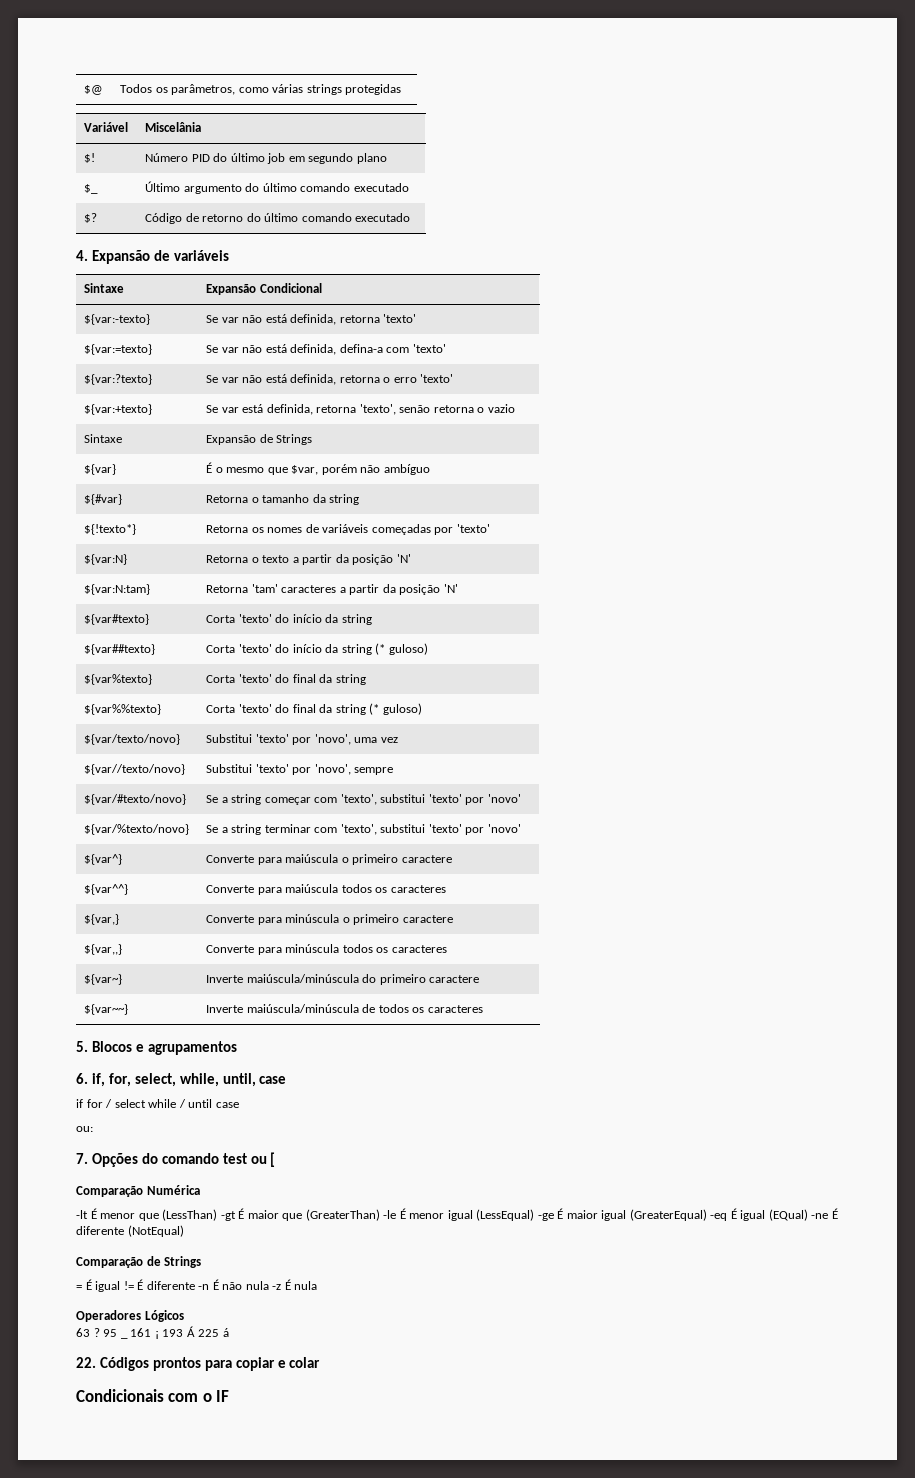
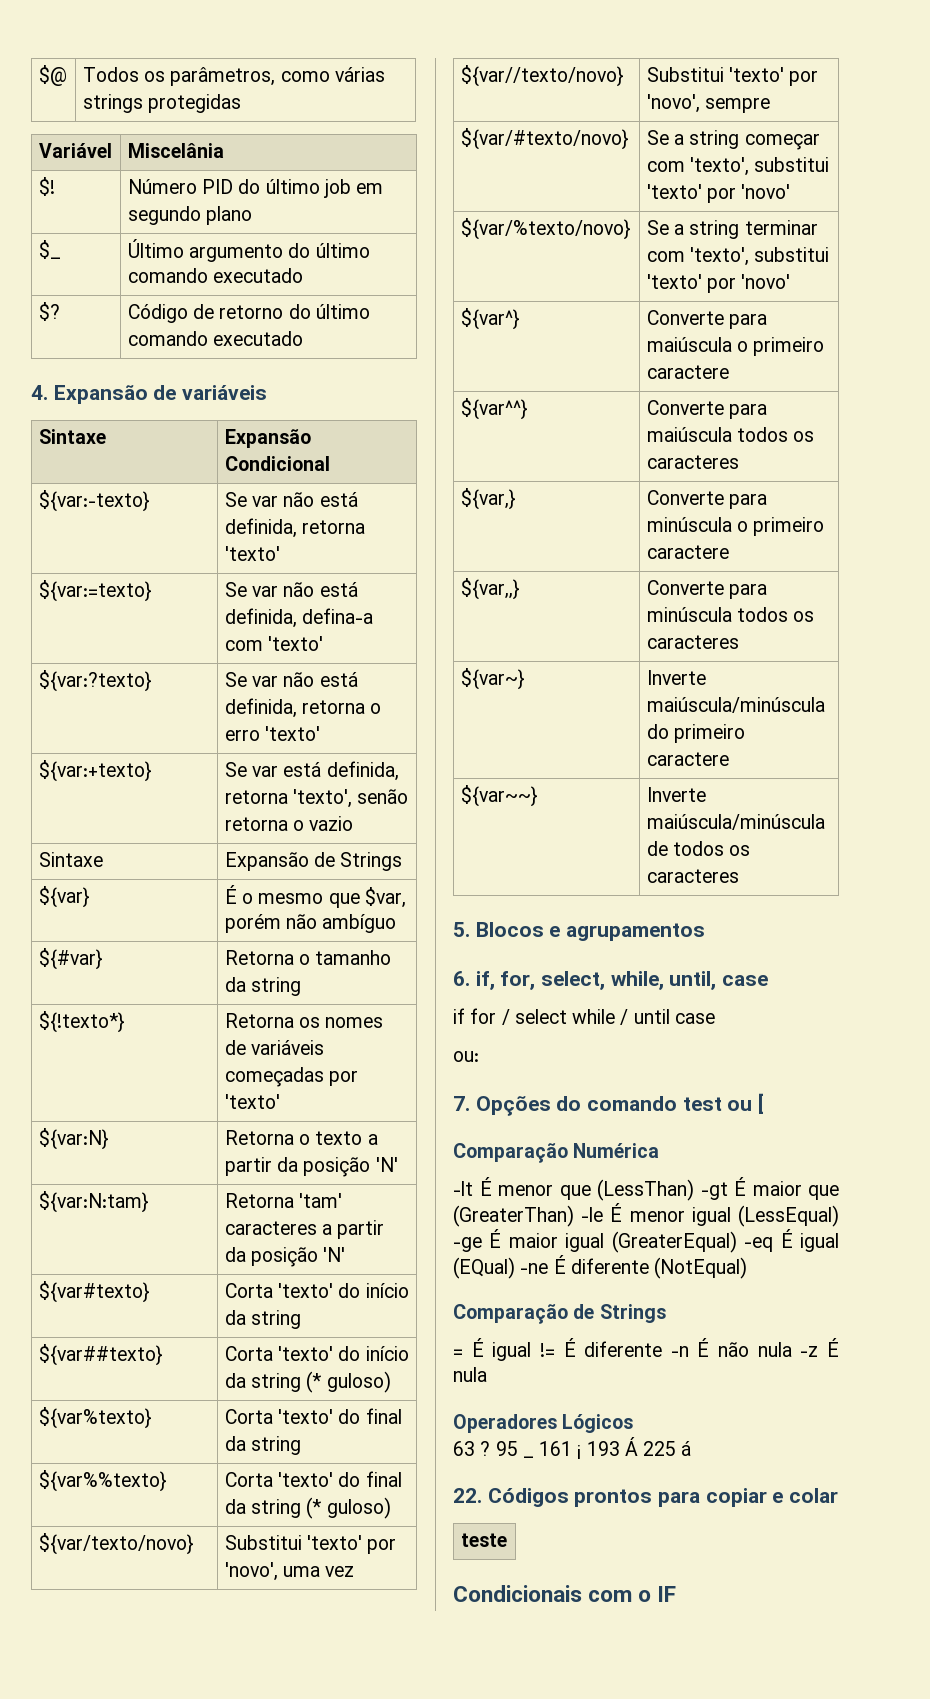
+ teste

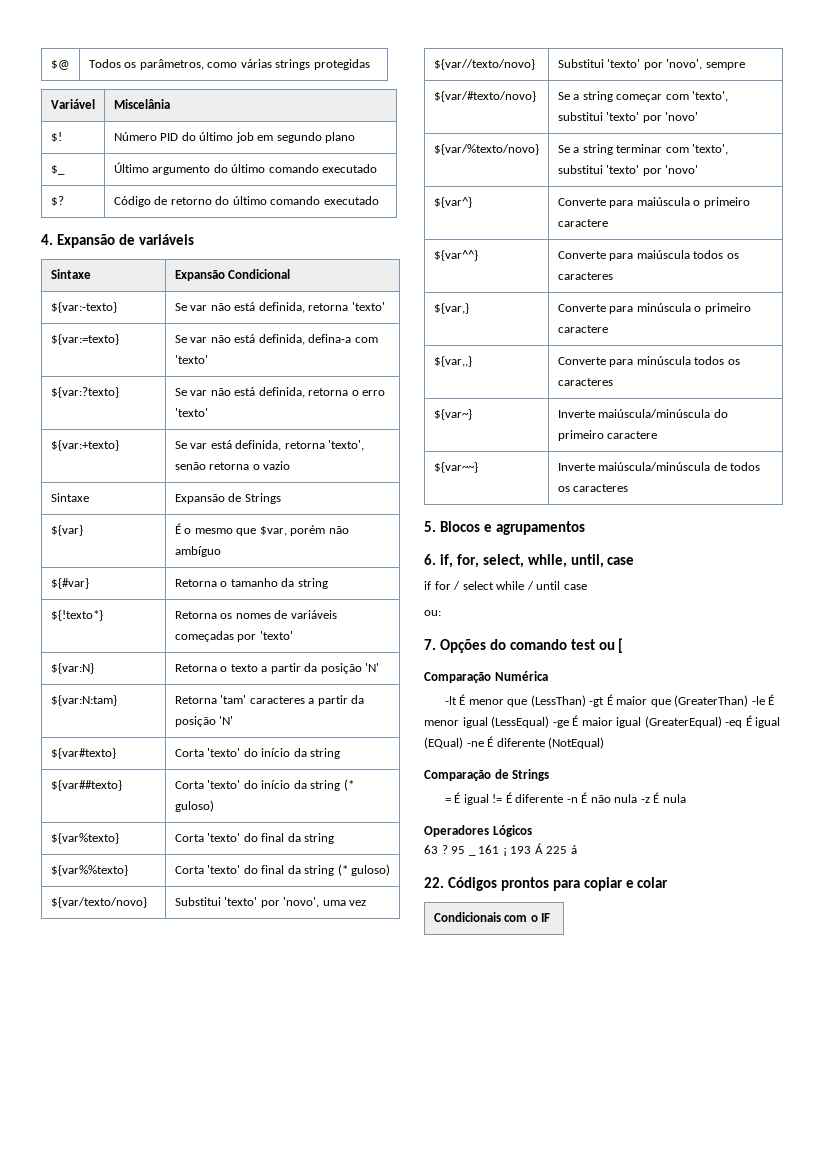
- teste

